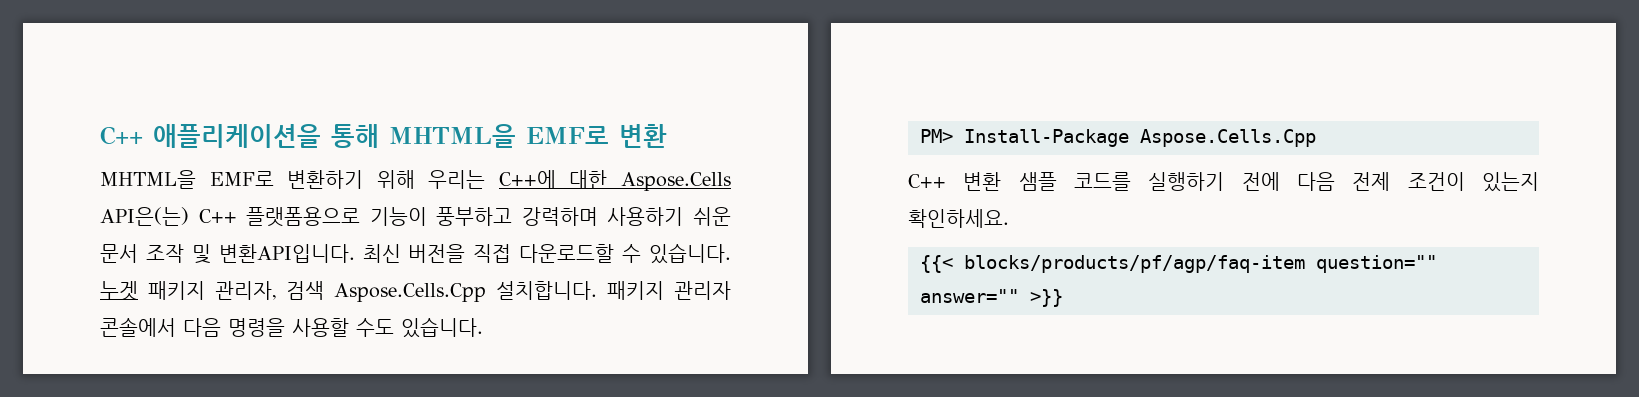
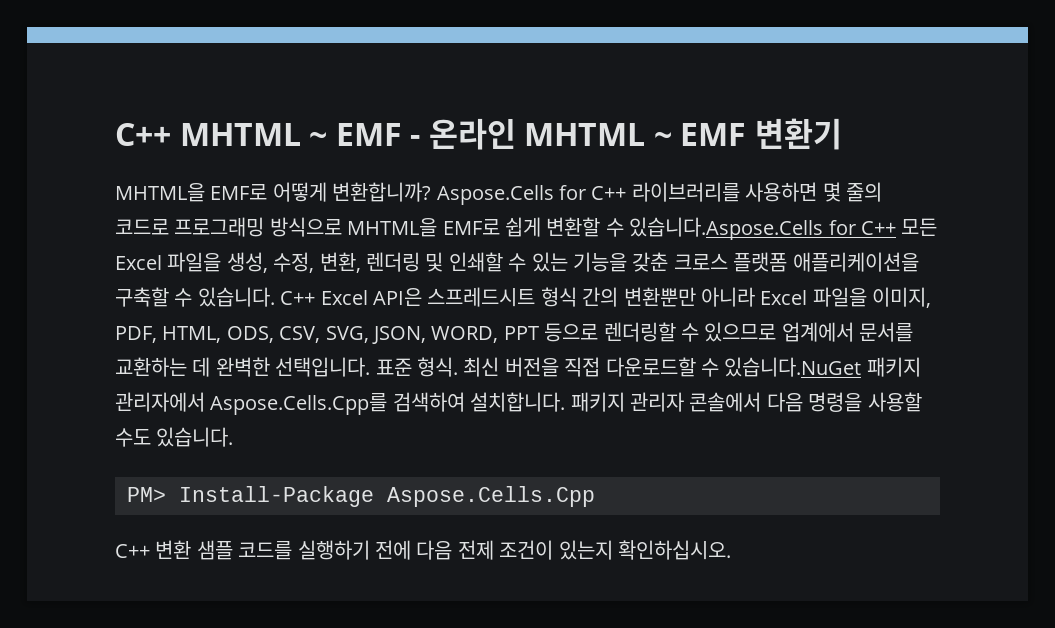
- C++ 애플리케이션을 통해 MHTML을 EMF로 변환
- MHTML을 EMF로 변환하기 위해 우리는 C++에 대한 Aspose.Cells API은(는) C++ 플랫폼용으로 기능이 풍부하고 강력하며 사용하기 쉬운 문서 조작 및 변환API입니다.
+ C++ MHTML ~ EMF - 온라인 MHTML ~ EMF 변환기
+ MHTML을 EMF로 어떻게 변환합니까? Aspose.Cells for C++ 라이브러리를 사용하면 몇 줄의 코드로 프로그래밍 방식으로 MHTML을 EMF로 쉽게 변환할 수 있습니다.Aspose.Cells for C++ 모든 Excel 파일을 생성, 수정, 변환, 렌더링 및 인쇄할 수 있는 기능을 갖춘 크로스 플랫폼 애플리케이션을 구축할 수 있습니다. C++ Excel API은 스프레드시트 형식 간의 변환뿐만 아니라 Excel 파일을 이미지, PDF, HTML, ODS, CSV, SVG, JSON, WORD, PPT 등으로 렌더링할 수 있으므로 업계에서 문서를 교환하는 데 완벽한 선택입니다. 표준 형식.
- 최신 버전을 직접 다운로드할 수 있습니다. 누겟 패키지 관리자, 검색 Aspose.Cells.Cpp 설치합니다.
+ 최신 버전을 직접 다운로드할 수 있습니다.NuGet 패키지 관리자에서 Aspose.Cells.Cpp를 검색하여 설치합니다.
- C++ 변환 샘플 코드를 실행하기 전에 다음 전제 조건이 있는지 확인하세요.
- {{< blocks/products/pf/agp/faq-item question="" answer="" >}}
+ C++ 변환 샘플 코드를 실행하기 전에 다음 전제 조건이 있는지 확인하십시오.

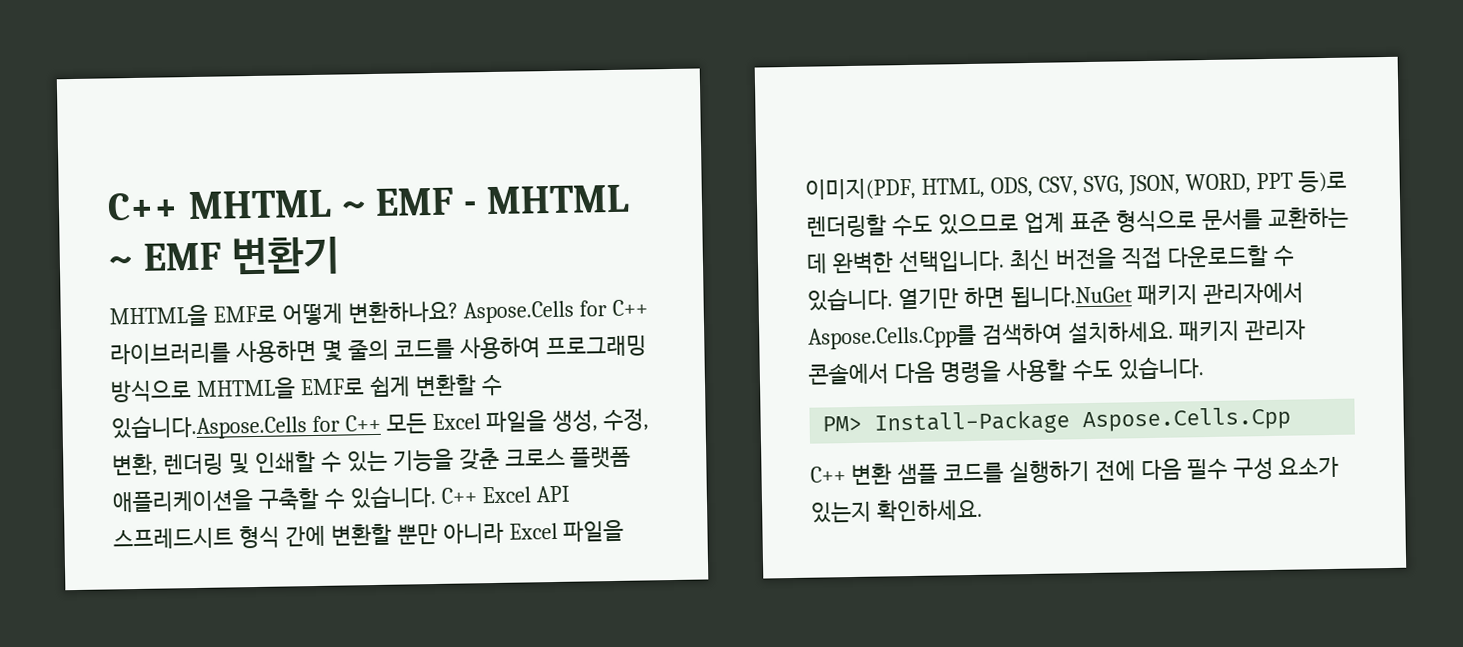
- C++ MHTML ~ EMF - 온라인 MHTML ~ EMF 변환기
+ C++ MHTML ~ EMF - MHTML ~ EMF 변환기
- MHTML을 EMF로 어떻게 변환합니까?
+ MHTML을 EMF로 어떻게 변환하나요?
- Aspose.Cells for C++ 라이브러리를 사용하면 몇 줄의 코드로 프로그래밍 방식으로 MHTML을 EMF로 쉽게 변환할 수 있습니다.Aspose.Cells for C++ 모든 Excel 파일을 생성, 수정, 변환, 렌더링 및 인쇄할 수 있는 기능을 갖춘 크로스 플랫폼 애플리케이션을 구축할 수 있습니다.
+ Aspose.Cells for C++ 라이브러리를 사용하면 몇 줄의 코드를 사용하여 프로그래밍 방식으로 MHTML을 EMF로 쉽게 변환할 수 있습니다.Aspose.Cells for C++ 모든 Excel 파일을 생성, 수정, 변환, 렌더링 및 인쇄할 수 있는 기능을 갖춘 크로스 플랫폼 애플리케이션을 구축할 수 있습니다.
- C++ Excel API은 스프레드시트 형식 간의 변환뿐만 아니라 Excel 파일을 이미지, PDF, HTML, ODS, CSV, SVG, JSON, WORD, PPT 등으로 렌더링할 수 있으므로 업계에서 문서를 교환하는 데 완벽한 선택입니다.
+ C++ Excel API 스프레드시트 형식 간에 변환할 뿐만 아니라 Excel 파일을 이미지(PDF, HTML, ODS, CSV, SVG, JSON, WORD, PPT 등)로 렌더링할 수도 있으므로 업계 표준 형식으로 문서를 교환하는 데 완벽한 선택입니다.
- 표준 형식.
- 최신 버전을 직접 다운로드할 수 있습니다.NuGet 패키지 관리자에서 Aspose.Cells.Cpp를 검색하여 설치합니다.
+ 최신 버전을 직접 다운로드할 수 있습니다. 열기만 하면 됩니다.NuGet 패키지 관리자에서 Aspose.Cells.Cpp를 검색하여 설치하세요.
- C++ 변환 샘플 코드를 실행하기 전에 다음 전제 조건이 있는지 확인하십시오.
+ C++ 변환 샘플 코드를 실행하기 전에 다음 필수 구성 요소가 있는지 확인하세요.

